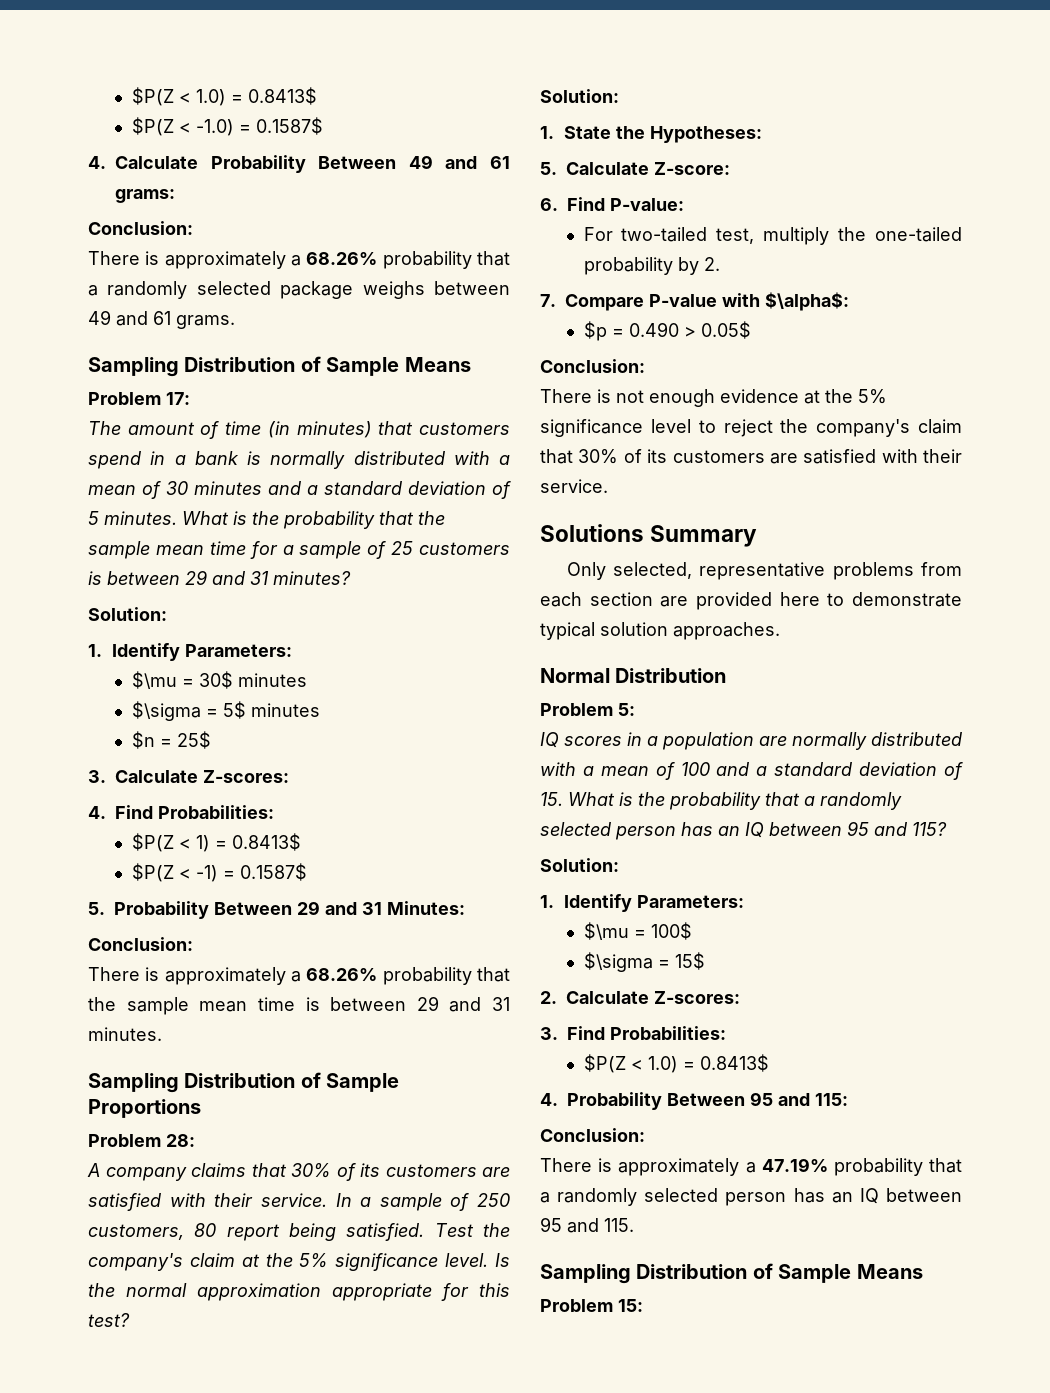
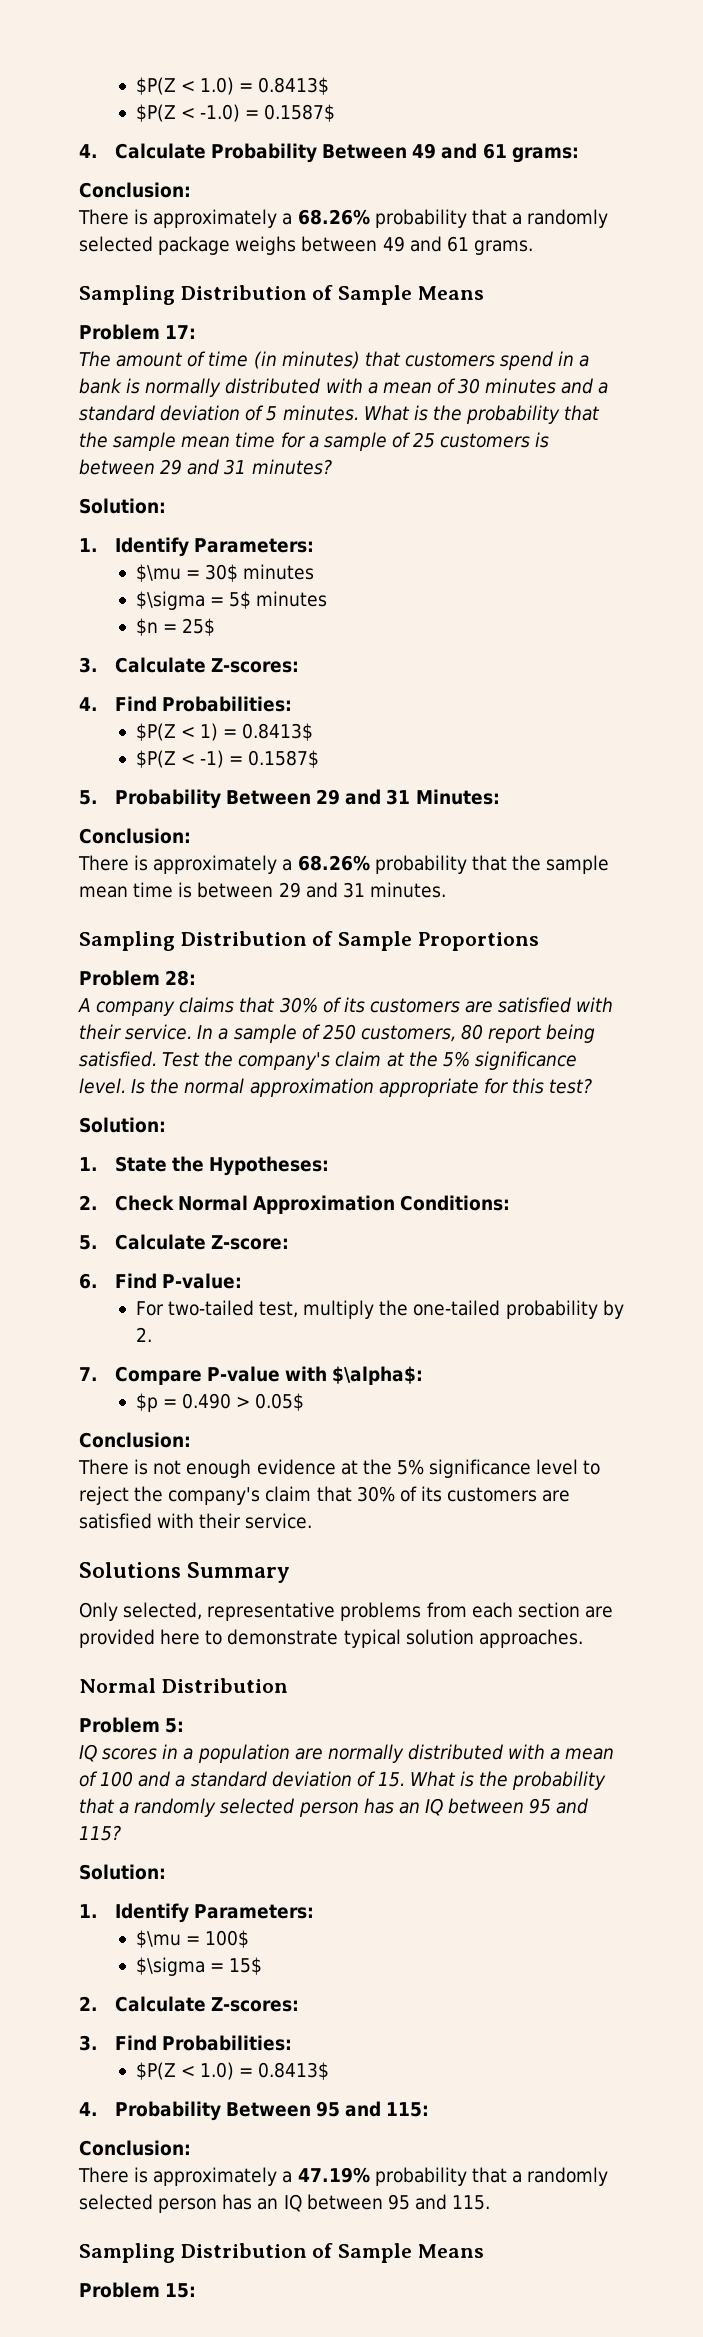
+ 2. Check Normal Approximation Conditions:

